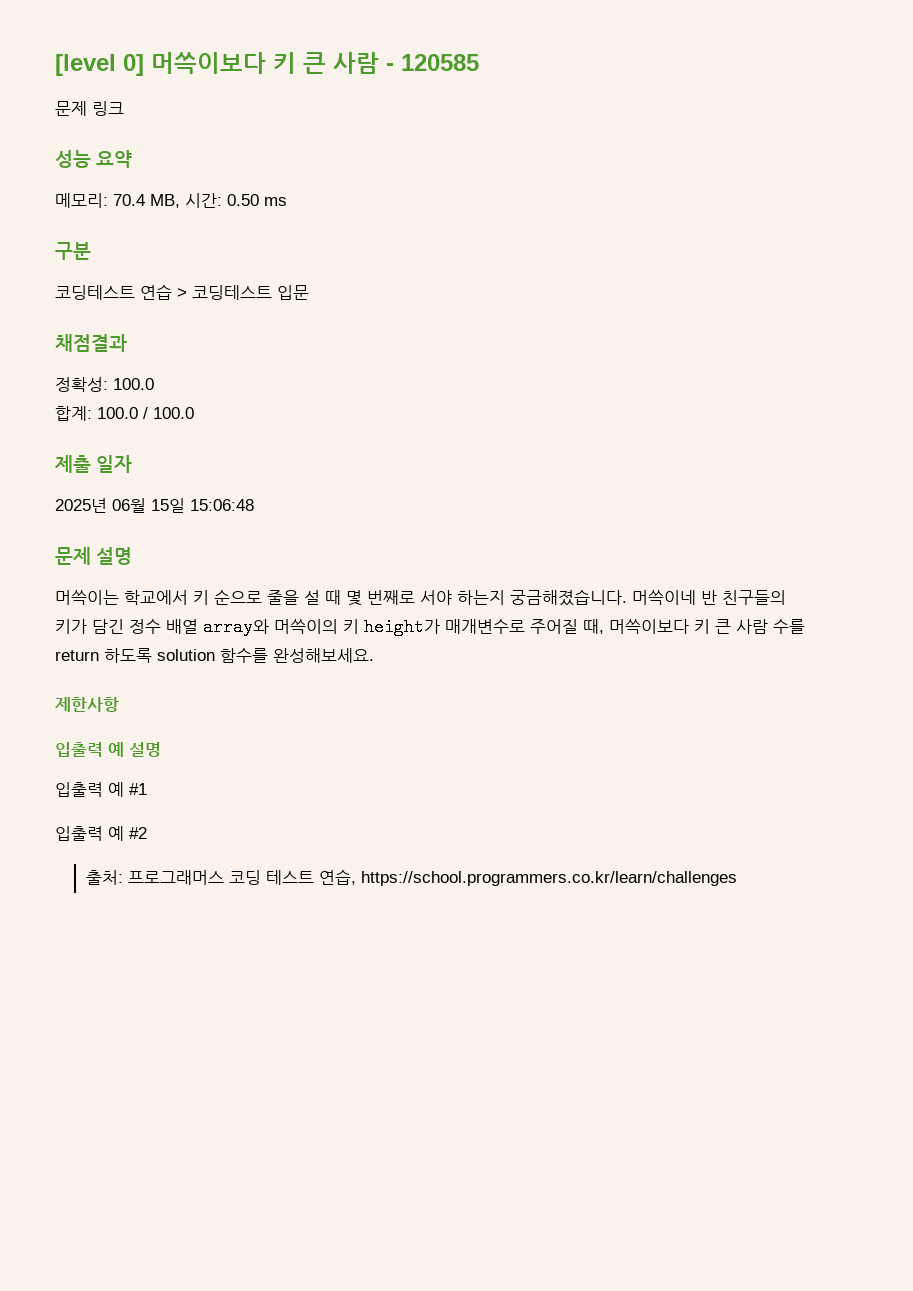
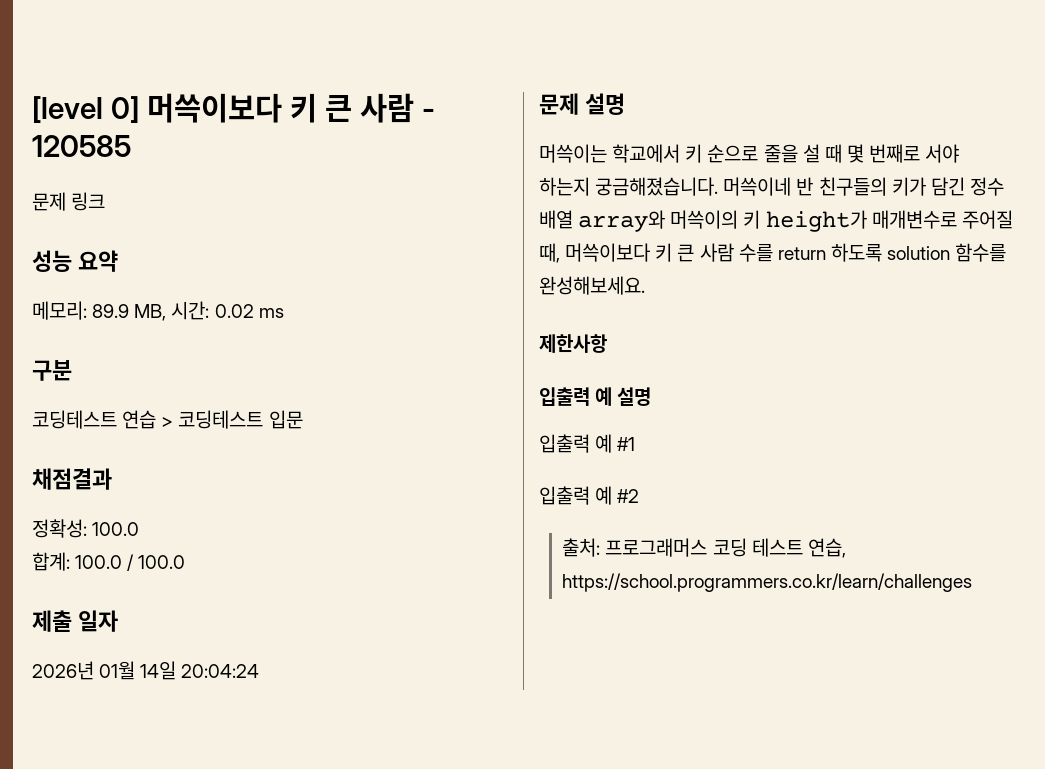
- 메모리: 70.4 MB, 시간: 0.50 ms
+ 메모리: 89.9 MB, 시간: 0.02 ms
- 2025년 06월 15일 15:06:48
+ 2026년 01월 14일 20:04:24

